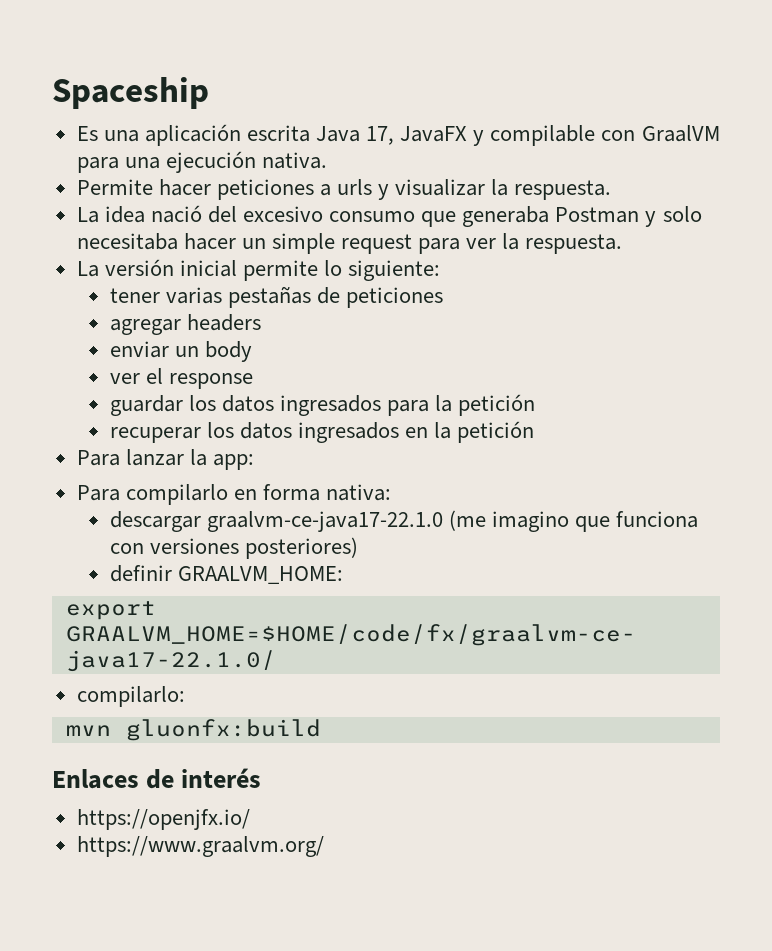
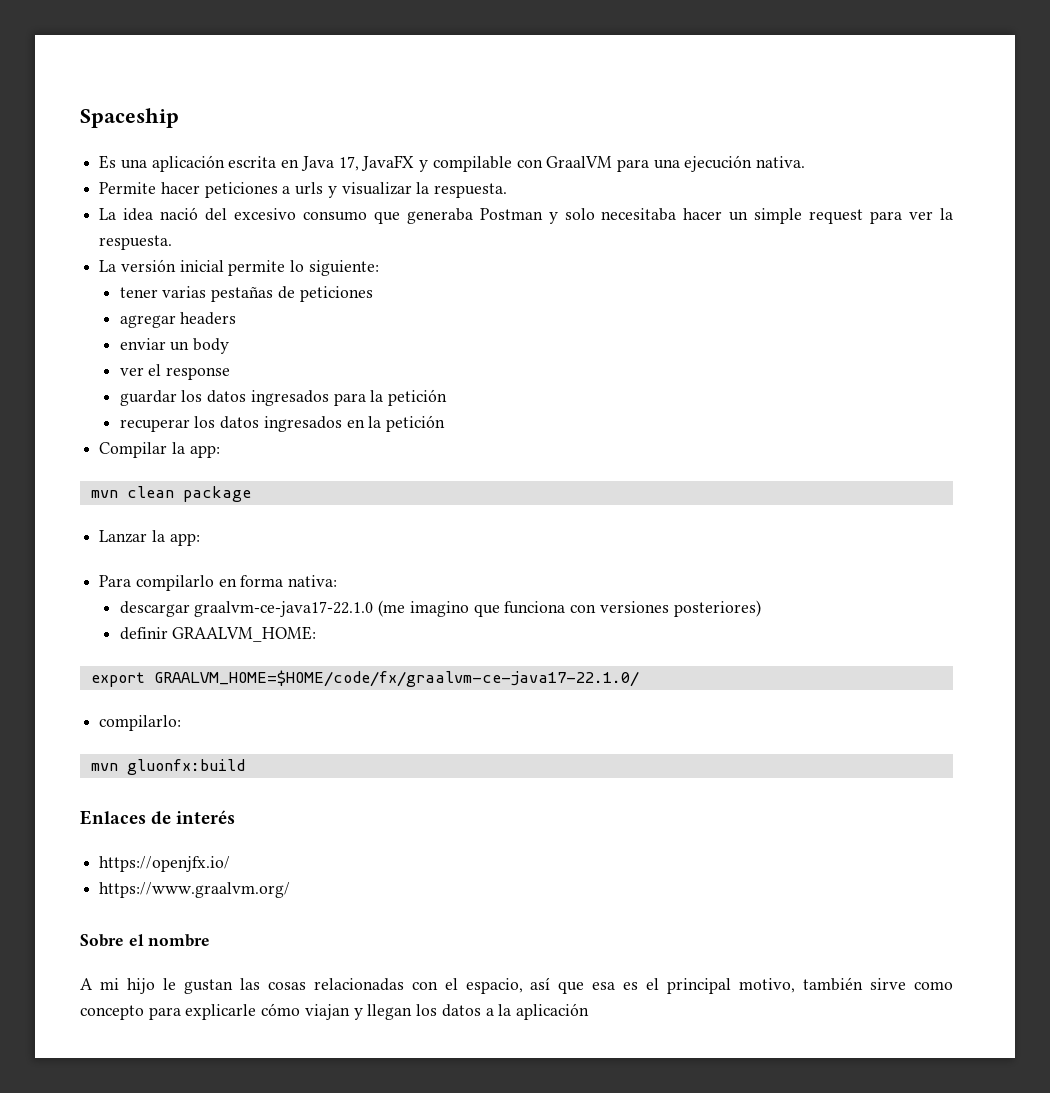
- Es una aplicación escrita Java 17, JavaFX y compilable con GraalVM para una ejecución nativa.
+ Es una aplicación escrita en Java 17, JavaFX y compilable con GraalVM para una ejecución nativa.
- Para lanzar la app:
+ Compilar la app:
+ mvn clean package
+ Lanzar la app:
+ Sobre el nombre
+ A mi hijo le gustan las cosas relacionadas con el espacio, así que esa es el principal motivo, también sirve como concepto para explicarle cómo viajan y llegan los datos a la aplicación

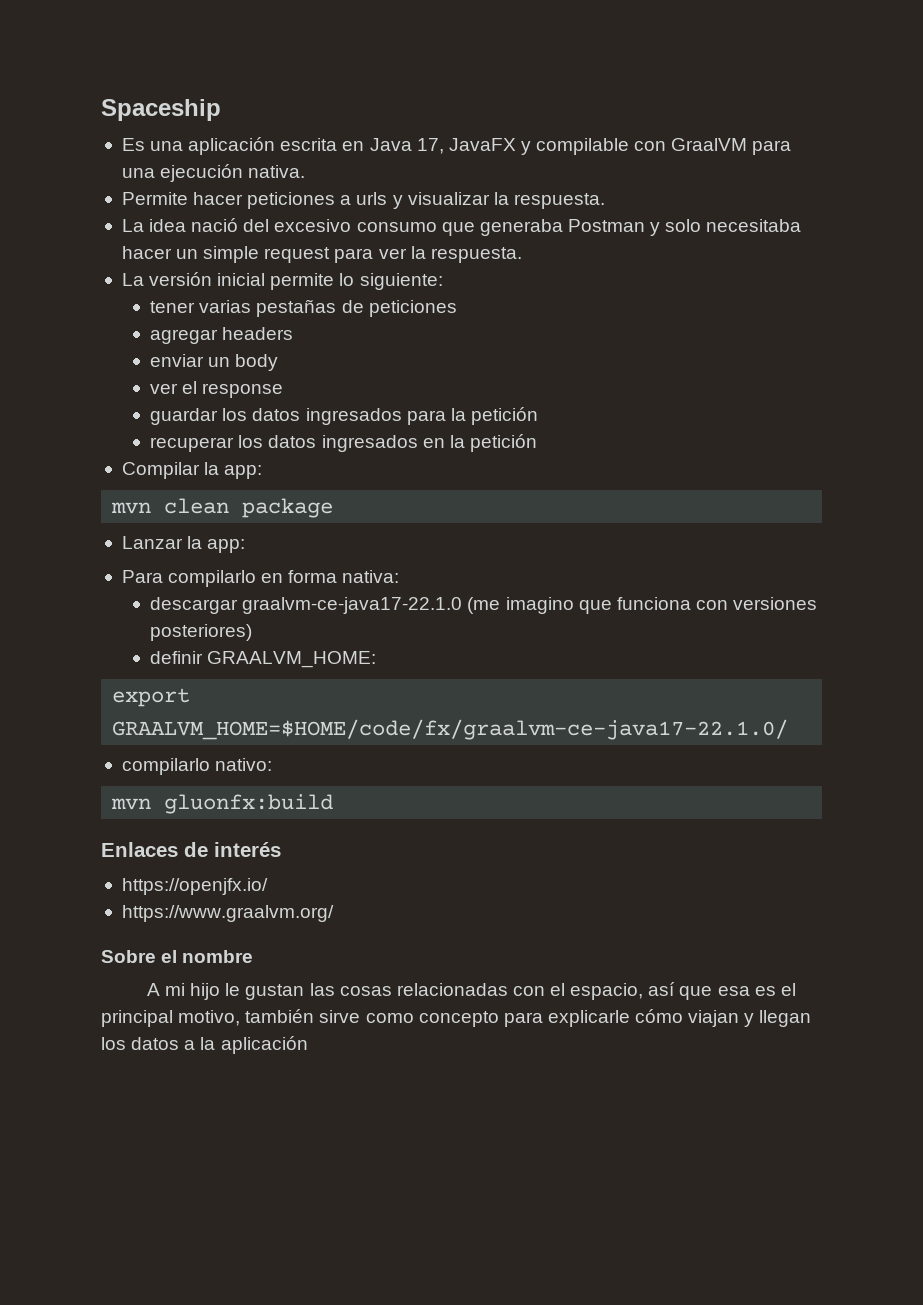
- compilarlo:
+ compilarlo nativo:

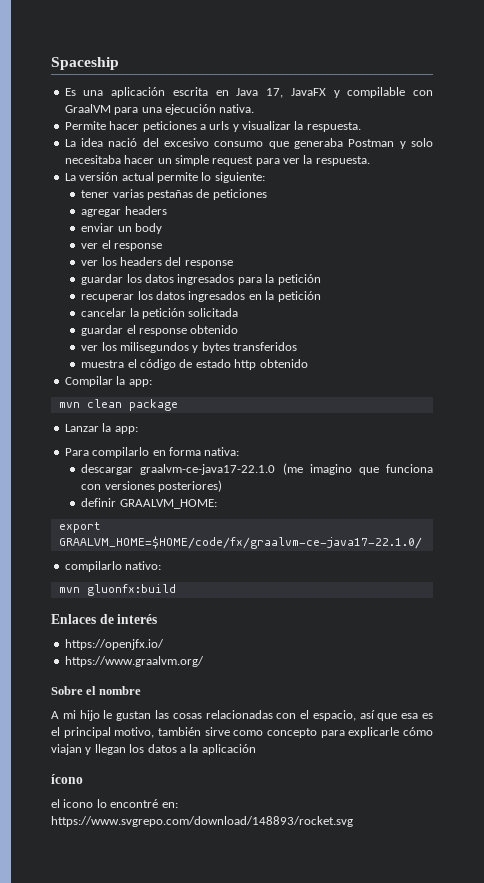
- La versión inicial permite lo siguiente:
+ La versión actual permite lo siguiente:
+ ver los headers del response
+ cancelar la petición solicitada
+ guardar el response obtenido
+ ver los milisegundos y bytes transferidos
+ muestra el código de estado http obtenido
+ ícono
+ el icono lo encontré en: https://www.svgrepo.com/download/148893/rocket.svg

